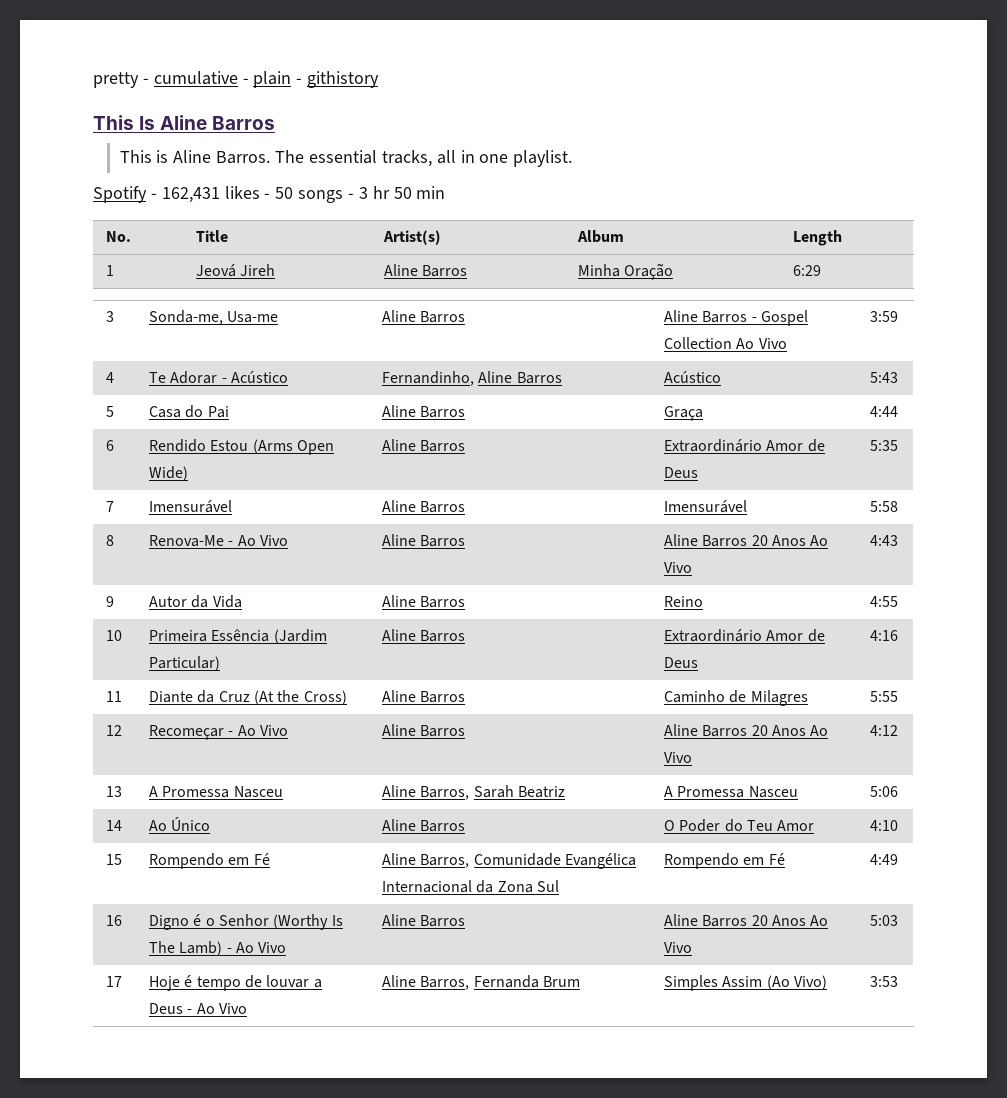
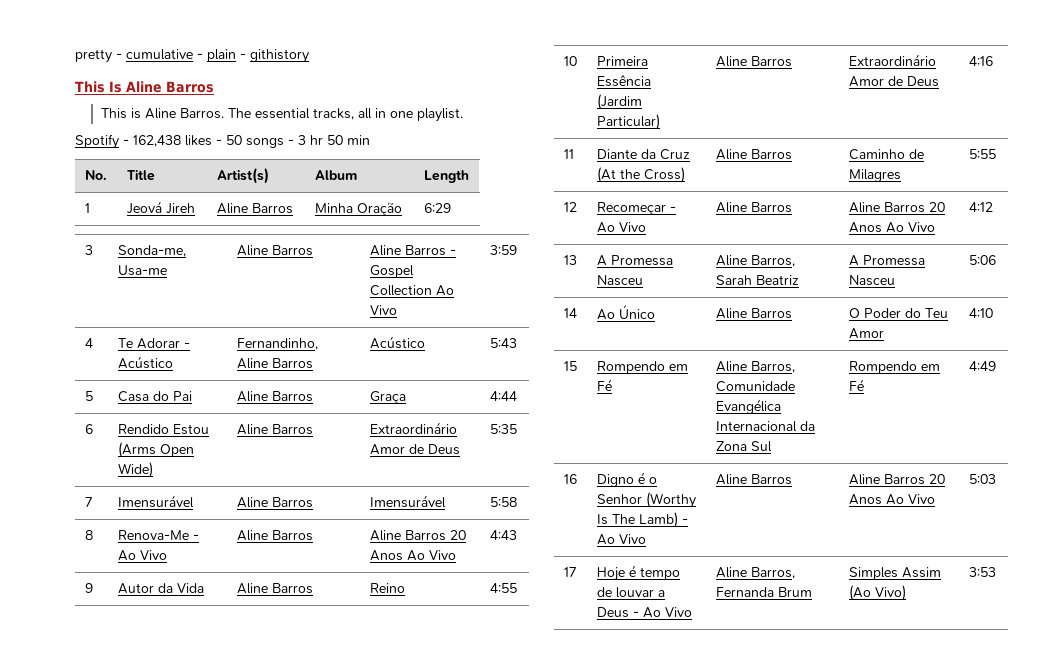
- Spotify - 162,431 likes - 50 songs - 3 hr 50 min
+ Spotify - 162,438 likes - 50 songs - 3 hr 50 min

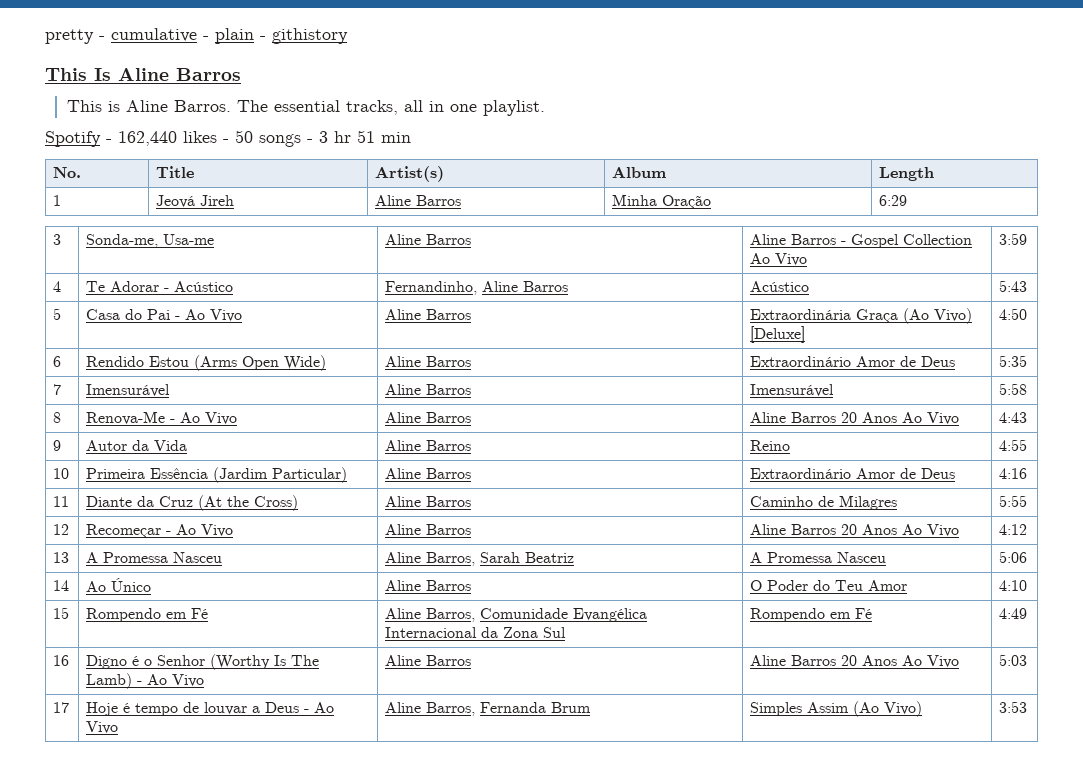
- Spotify - 162,438 likes - 50 songs - 3 hr 50 min
+ Spotify - 162,440 likes - 50 songs - 3 hr 51 min
- 5 | Casa do Pai | Aline Barros | Graça | 4:44
+ 5 | Casa do Pai - Ao Vivo | Aline Barros | Extraordinária Graça (Ao Vivo) [Deluxe] | 4:50

